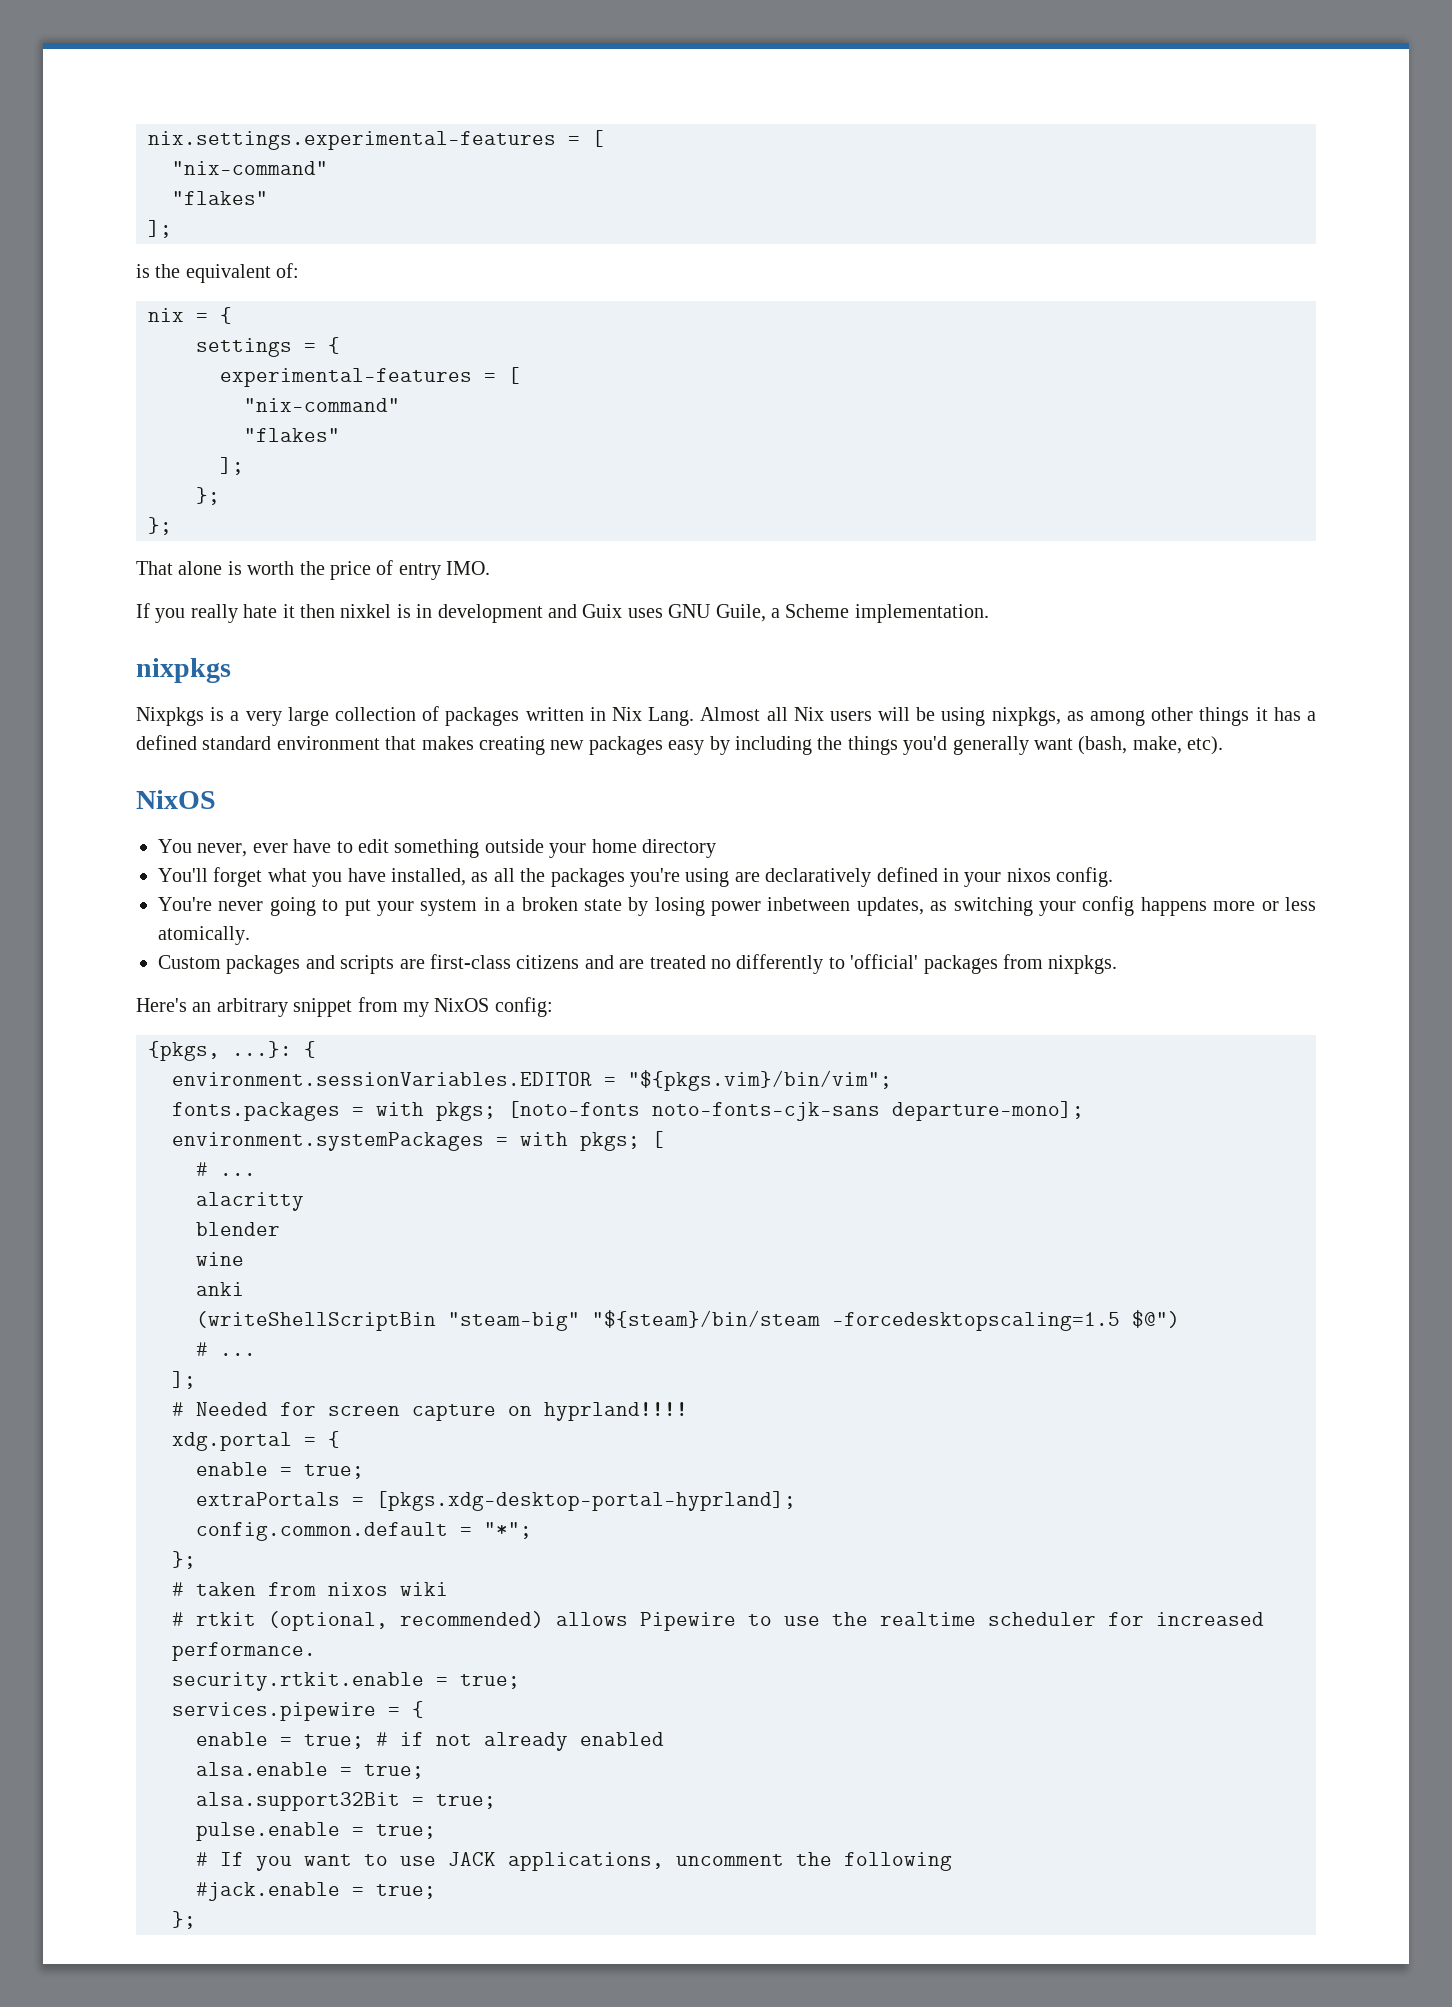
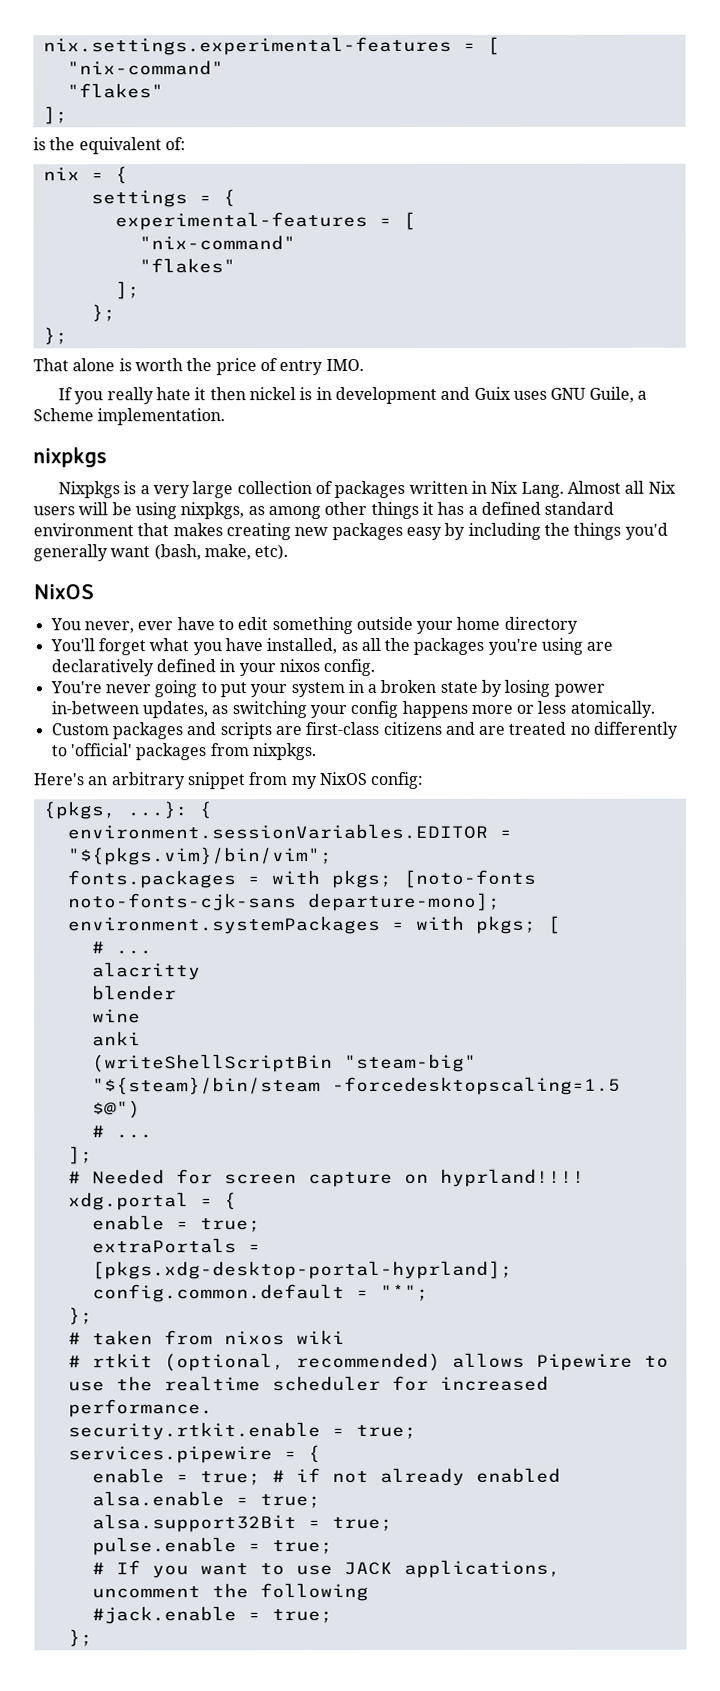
- If you really hate it then nixkel is in development and Guix uses GNU Guile, a Scheme implementation.
+ If you really hate it then nickel is in development and Guix uses GNU Guile, a Scheme implementation.
- You're never going to put your system in a broken state by losing power inbetween updates, as switching your config happens more or less atomically.
+ You're never going to put your system in a broken state by losing power in-between updates, as switching your config happens more or less atomically.

